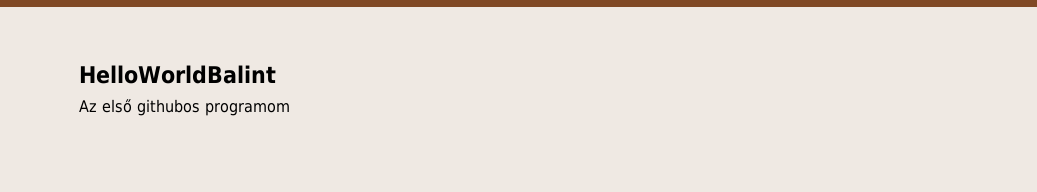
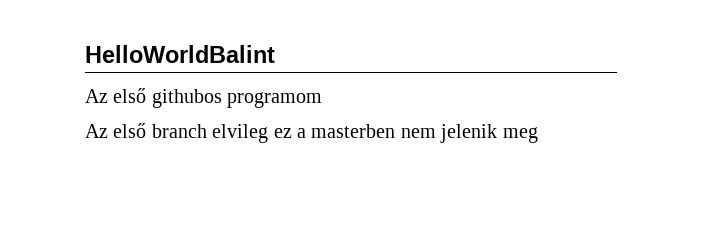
+ Az első branch elvileg ez a masterben nem jelenik meg

